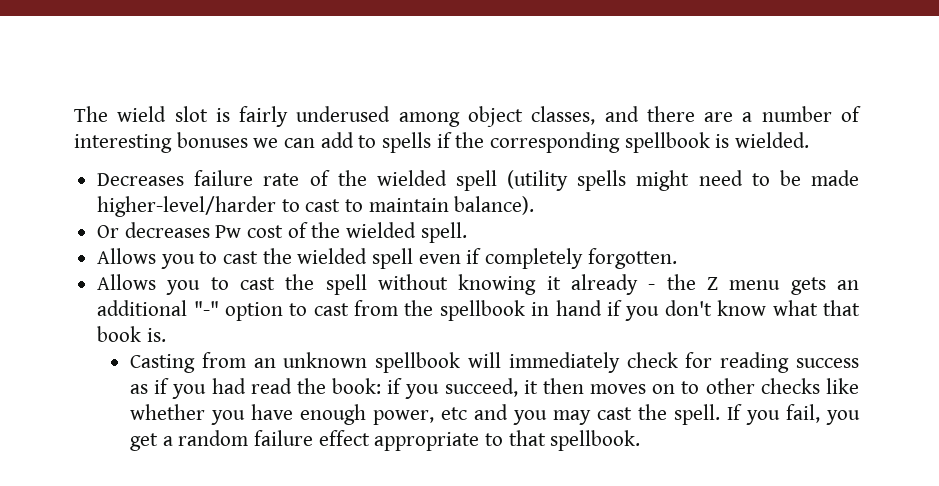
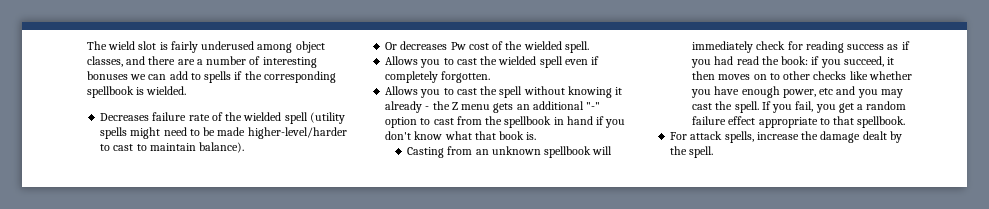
+ For attack spells, increase the damage dealt by the spell.

